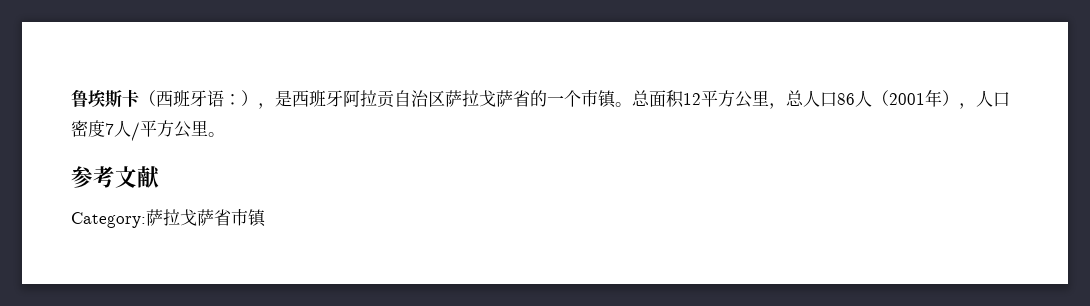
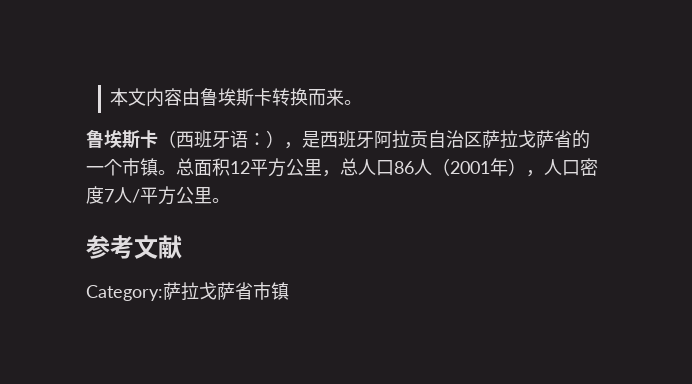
+ 本文内容由鲁埃斯卡转换而来。

